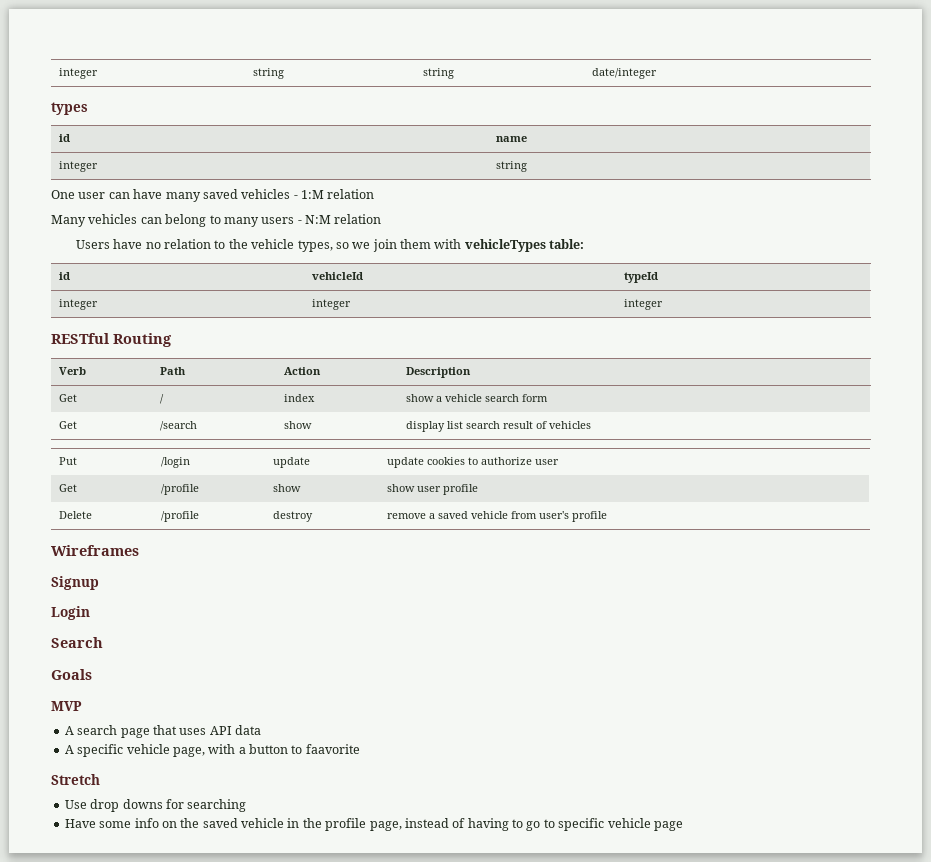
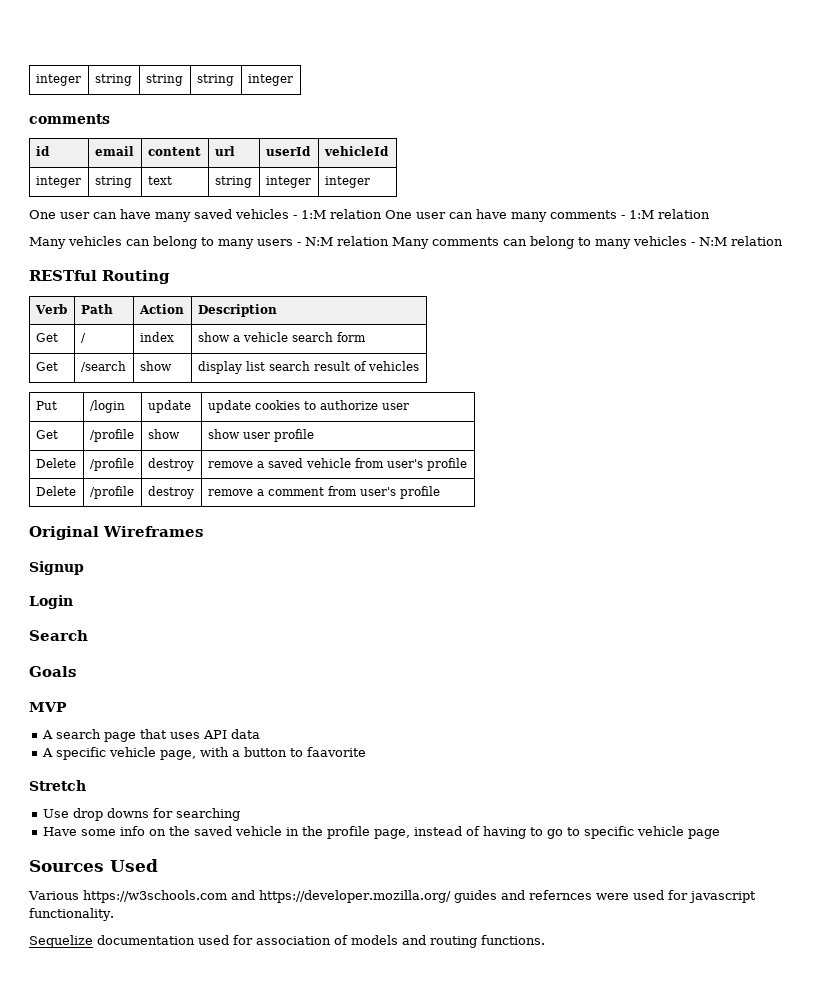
- integer | string | string | date/integer
- types
- id | name
- integer | string
+ integer | string | string | string | integer
+ comments
+ id | email | content | url | userId | vehicleId
+ integer | string | text | string | integer | integer
- One user can have many saved vehicles - 1:M relation
+ One user can have many saved vehicles - 1:M relation One user can have many comments - 1:M relation
- Many vehicles can belong to many users - N:M relation
- Users have no relation to the vehicle types, so we join them with vehicleTypes table:
- id | vehicleId | typeId
- integer | integer | integer
+ Many vehicles can belong to many users - N:M relation Many comments can belong to many vehicles - N:M relation
- Wireframes
+ Delete | /profile | destroy | remove a comment from user's profile
+ Original Wireframes
+ Sources Used
+ Various https://w3schools.com and https://developer.mozilla.org/ guides and refernces were used for javascript functionality.
+ Sequelize documentation used for association of models and routing functions.

